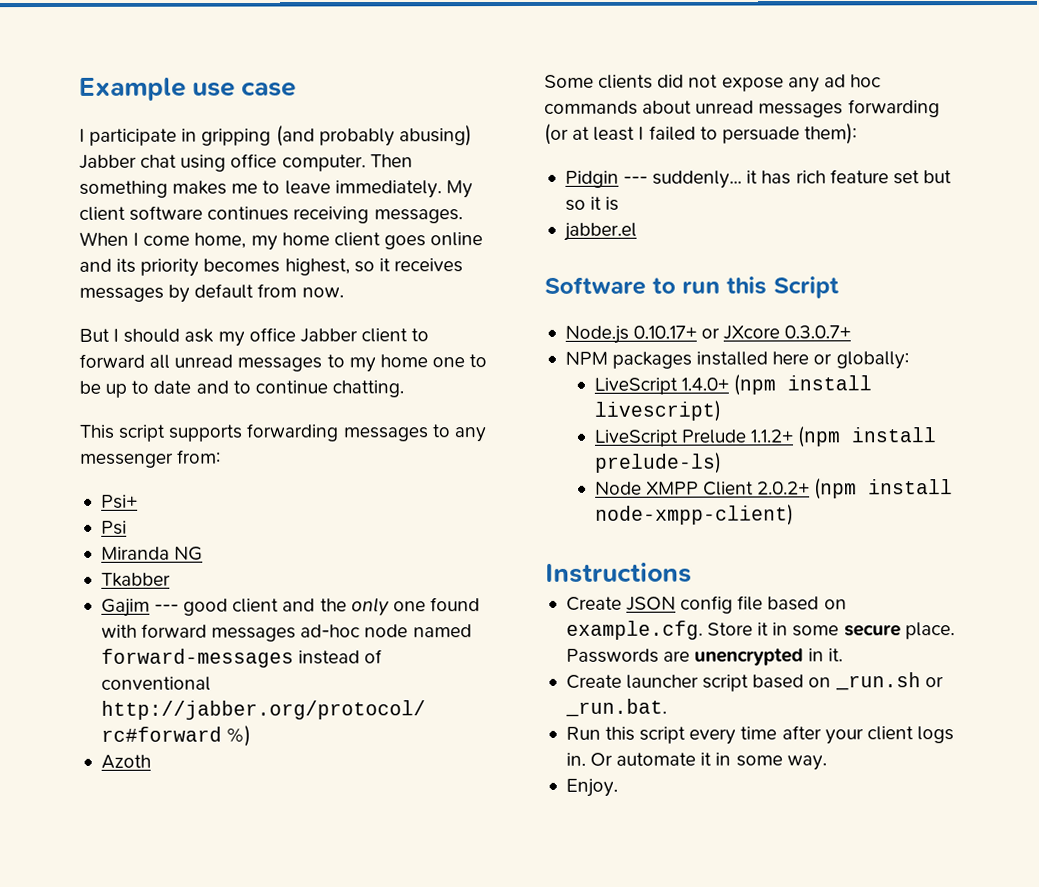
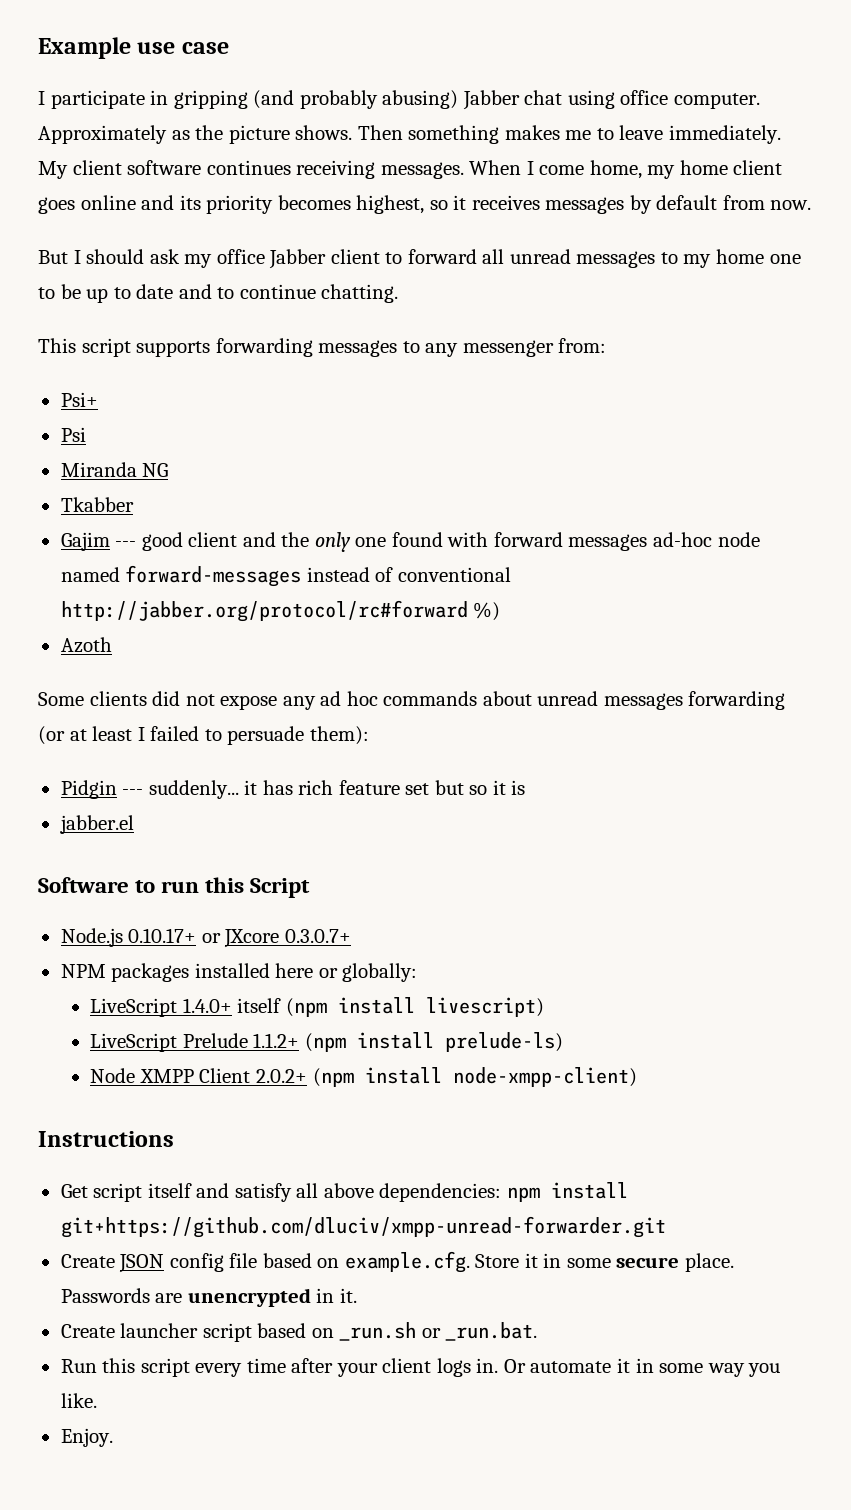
+ Approximately as the picture shows.
- LiveScript 1.4.0+ (npm install livescript)
+ LiveScript 1.4.0+ itself (npm install livescript)
+ Get script itself and satisfy all above dependencies: npm install git+https://github.com/dluciv/xmpp-unread-forwarder.git
- Or automate it in some way.
+ Or automate it in some way you like.

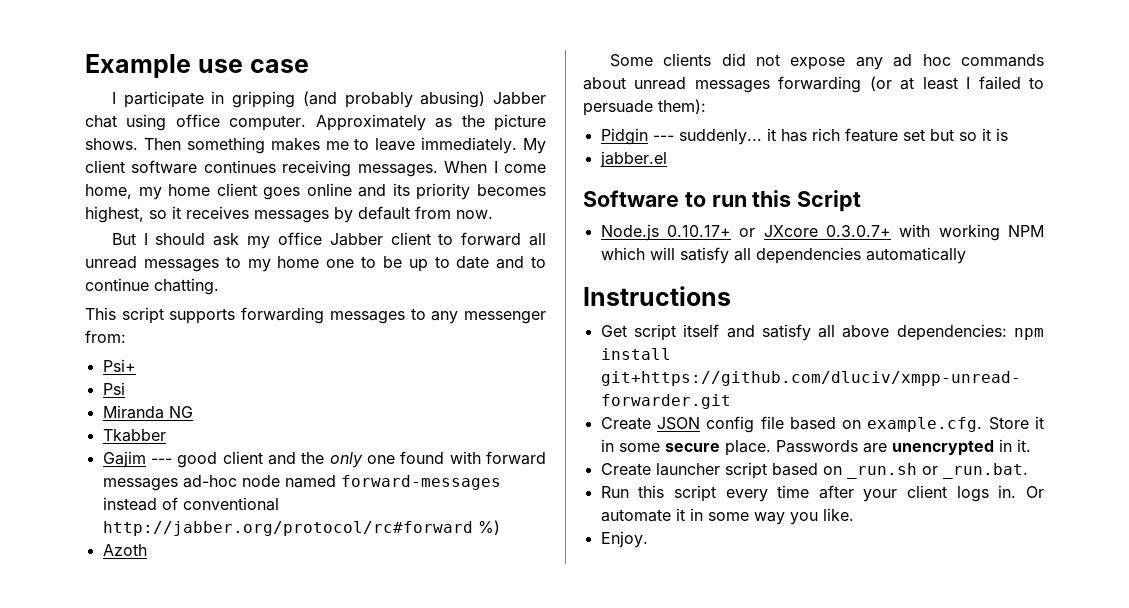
- Node.js 0.10.17+ or JXcore 0.3.0.7+
- NPM packages installed here or globally:
- LiveScript 1.4.0+ itself (npm install livescript)
- LiveScript Prelude 1.1.2+ (npm install prelude-ls)
- Node XMPP Client 2.0.2+ (npm install node-xmpp-client)
+ Node.js 0.10.17+ or JXcore 0.3.0.7+ with working NPM which will satisfy all dependencies automatically

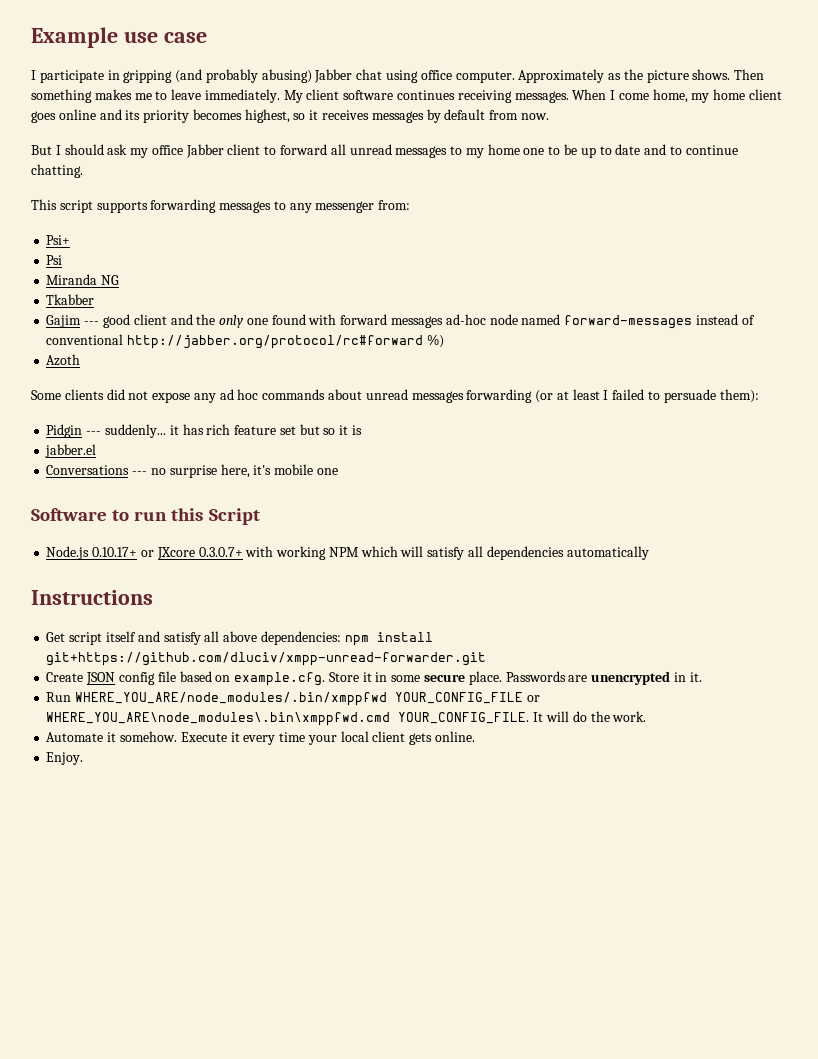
+ Conversations --- no surprise here, it's mobile one
- Create launcher script based on _run.sh or _run.bat.
- Run this script every time after your client logs in. Or automate it in some way you like.
+ Run WHERE_YOU_ARE/node_modules/.bin/xmppfwd YOUR_CONFIG_FILE or WHERE_YOU_ARE\node_modules\.bin\xmppfwd.cmd YOUR_CONFIG_FILE. It will do the work.
+ Automate it somehow. Execute it every time your local client gets online.

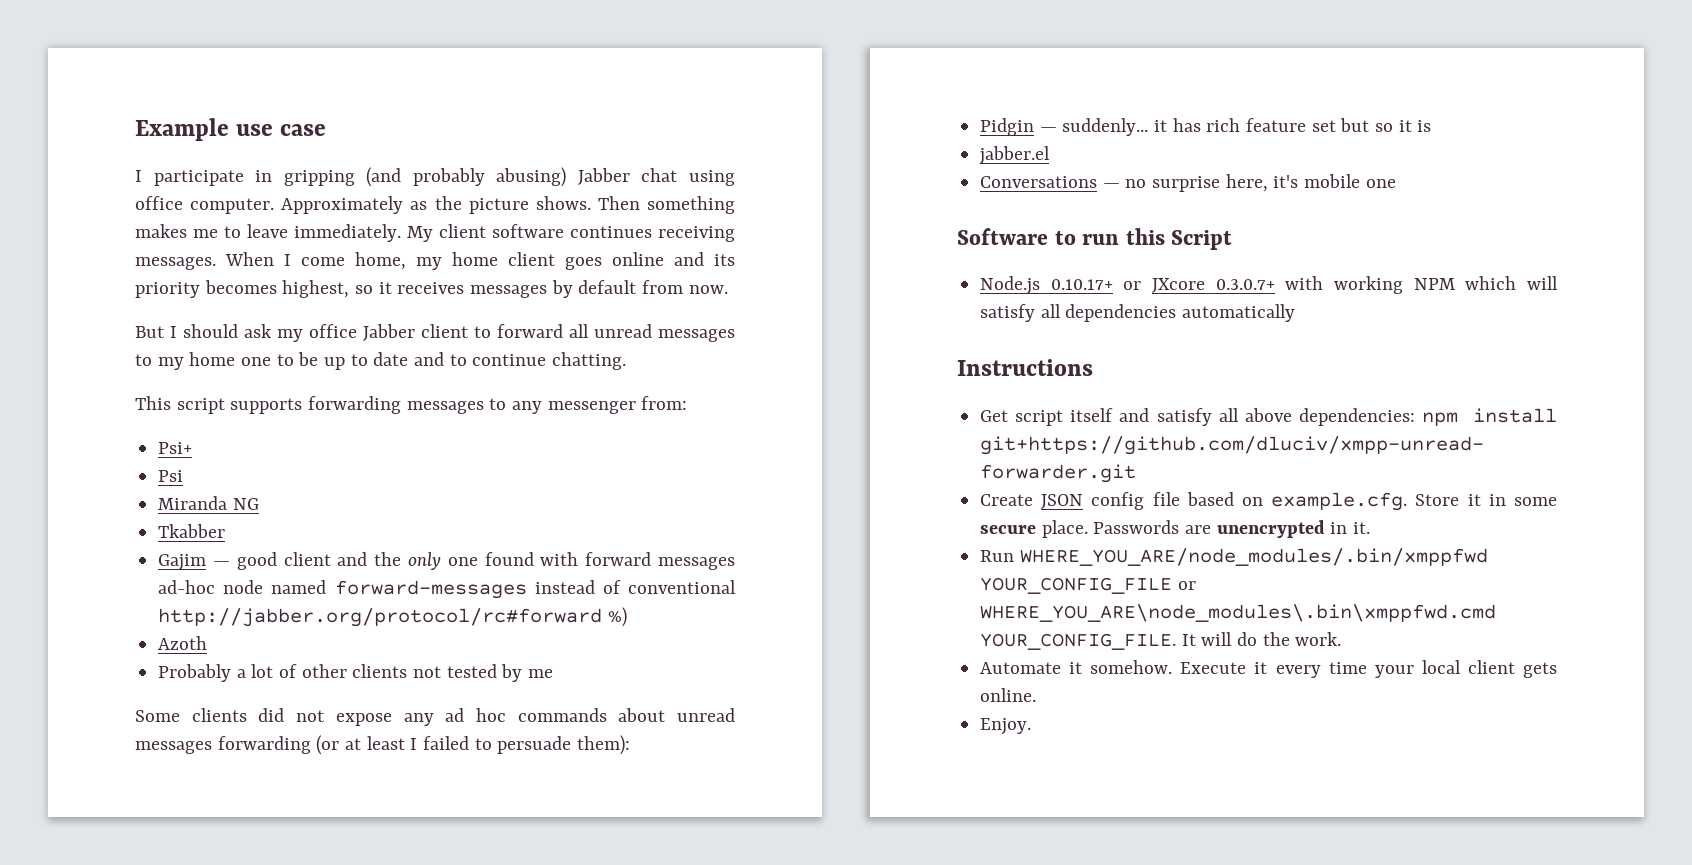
- Gajim --- good client and the only one found with forward messages ad-hoc node named forward-messages instead of conventional http://jabber.org/protocol/rc#forward %)
+ Gajim — good client and the only one found with forward messages ad-hoc node named forward-messages instead of conventional http://jabber.org/protocol/rc#forward %)
+ Probably a lot of other clients not tested by me
- Pidgin --- suddenly... it has rich feature set but so it is
+ Pidgin — suddenly... it has rich feature set but so it is
- Conversations --- no surprise here, it's mobile one
+ Conversations — no surprise here, it's mobile one

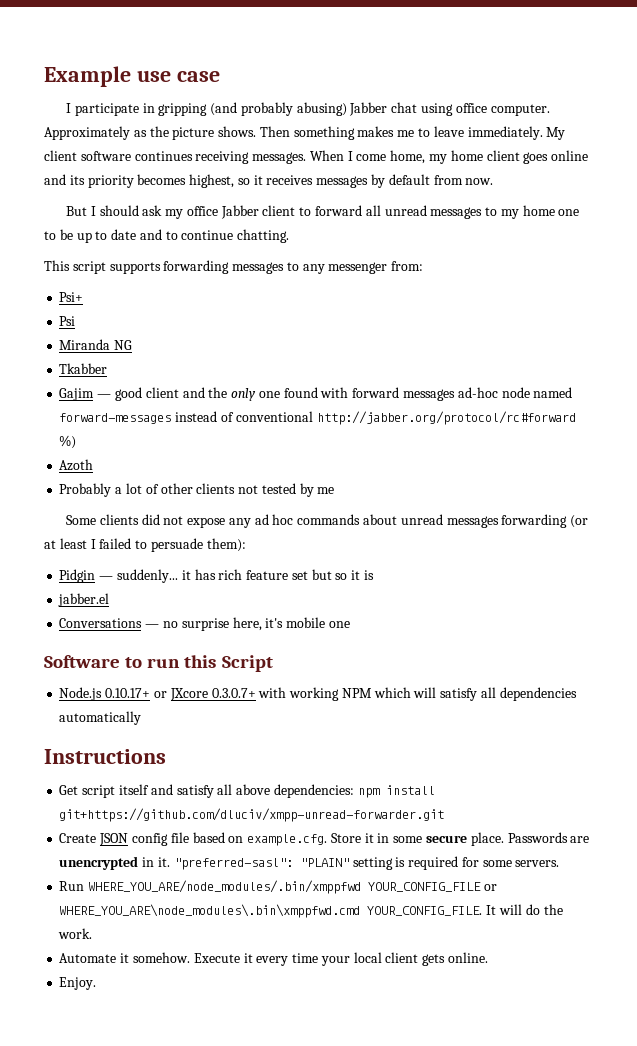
+ "preferred-sasl": "PLAIN" setting is required for some servers.

